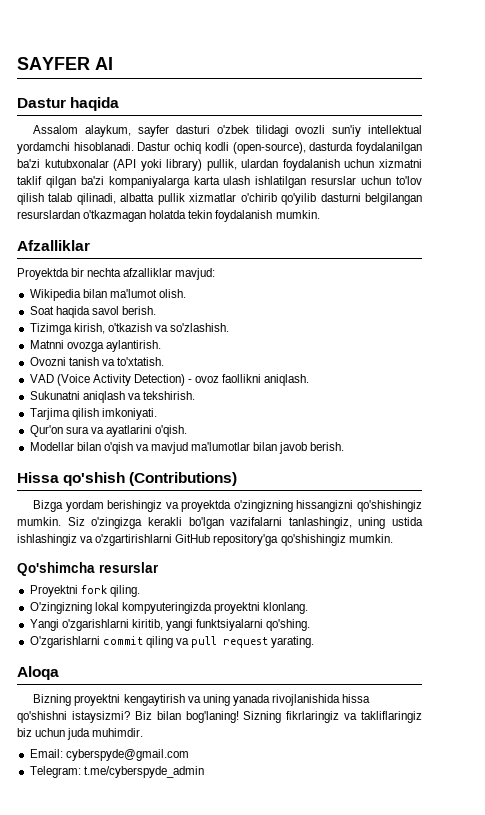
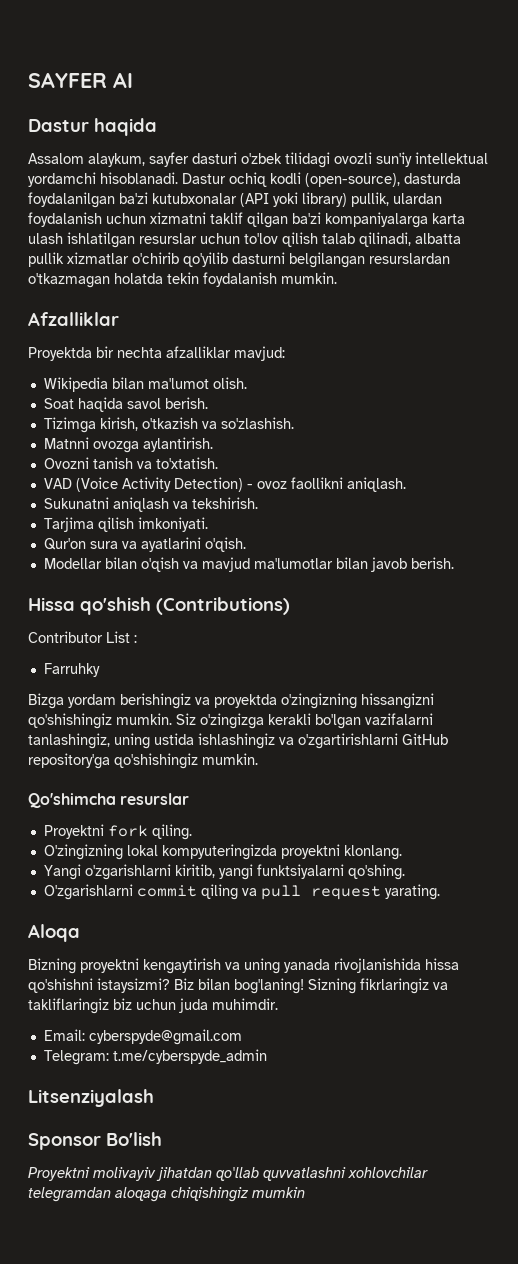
+ Contributor List :
+ Farruhky
+ Litsenziyalash
+ Sponsor Bo'lish
+ Proyektni molivayiv jihatdan qo'llab quvvatlashni xohlovchilar telegramdan aloqaga chiqishingiz mumkin

